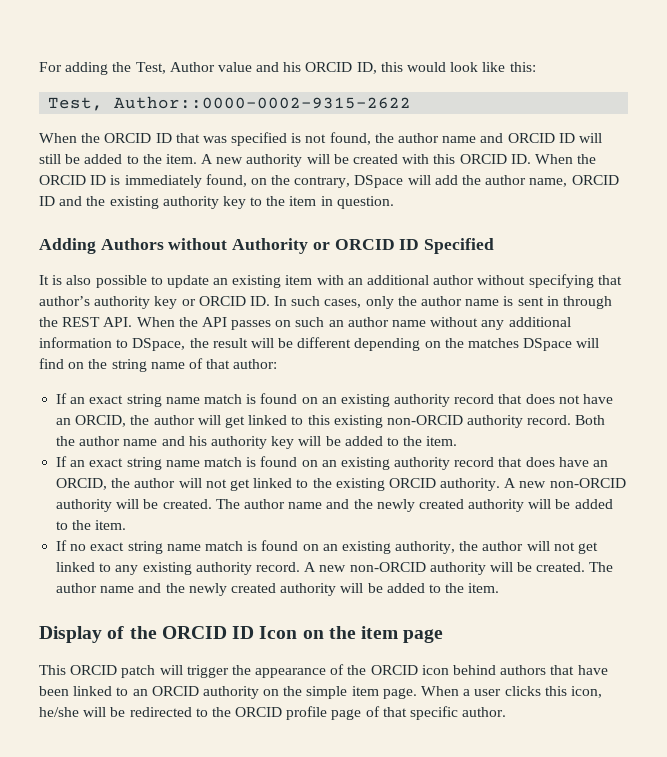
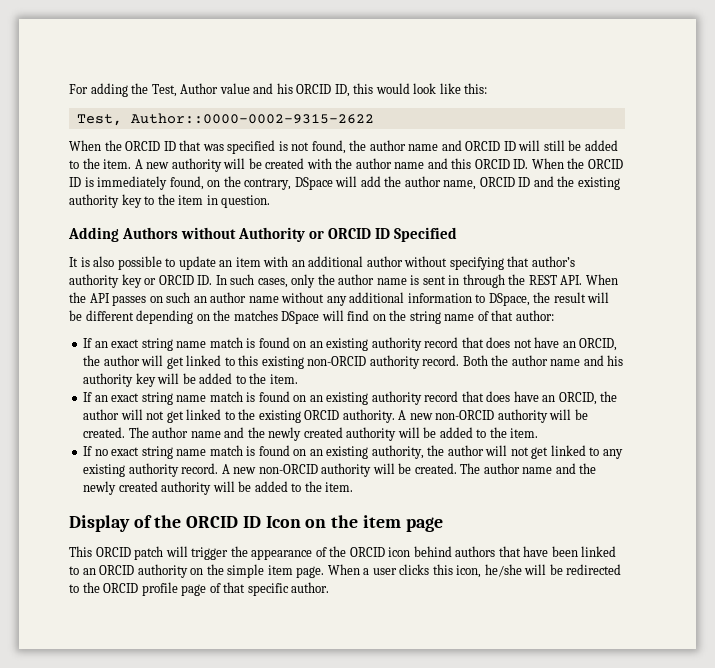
- A new authority will be created with this ORCID ID. When the ORCID ID is immediately found, on the contrary, DSpace will add the author name, ORCID ID and the existing authority key to the item in question.
+ A new authority will be created with the author name and this ORCID ID. When the ORCID ID is immediately found, on the contrary, DSpace will add the author name, ORCID ID and the existing authority key to the item in question.
- It is also possible to update an existing item with an additional author without specifying that author’s authority key or ORCID ID. In such cases, only the author name is sent in through the REST API. When the API passes on such an author name without any additional information to DSpace, the result will be different depending on the matches DSpace will find on the string name of that author:
+ It is also possible to update an item with an additional author without specifying that author’s authority key or ORCID ID. In such cases, only the author name is sent in through the REST API. When the API passes on such an author name without any additional information to DSpace, the result will be different depending on the matches DSpace will find on the string name of that author:

